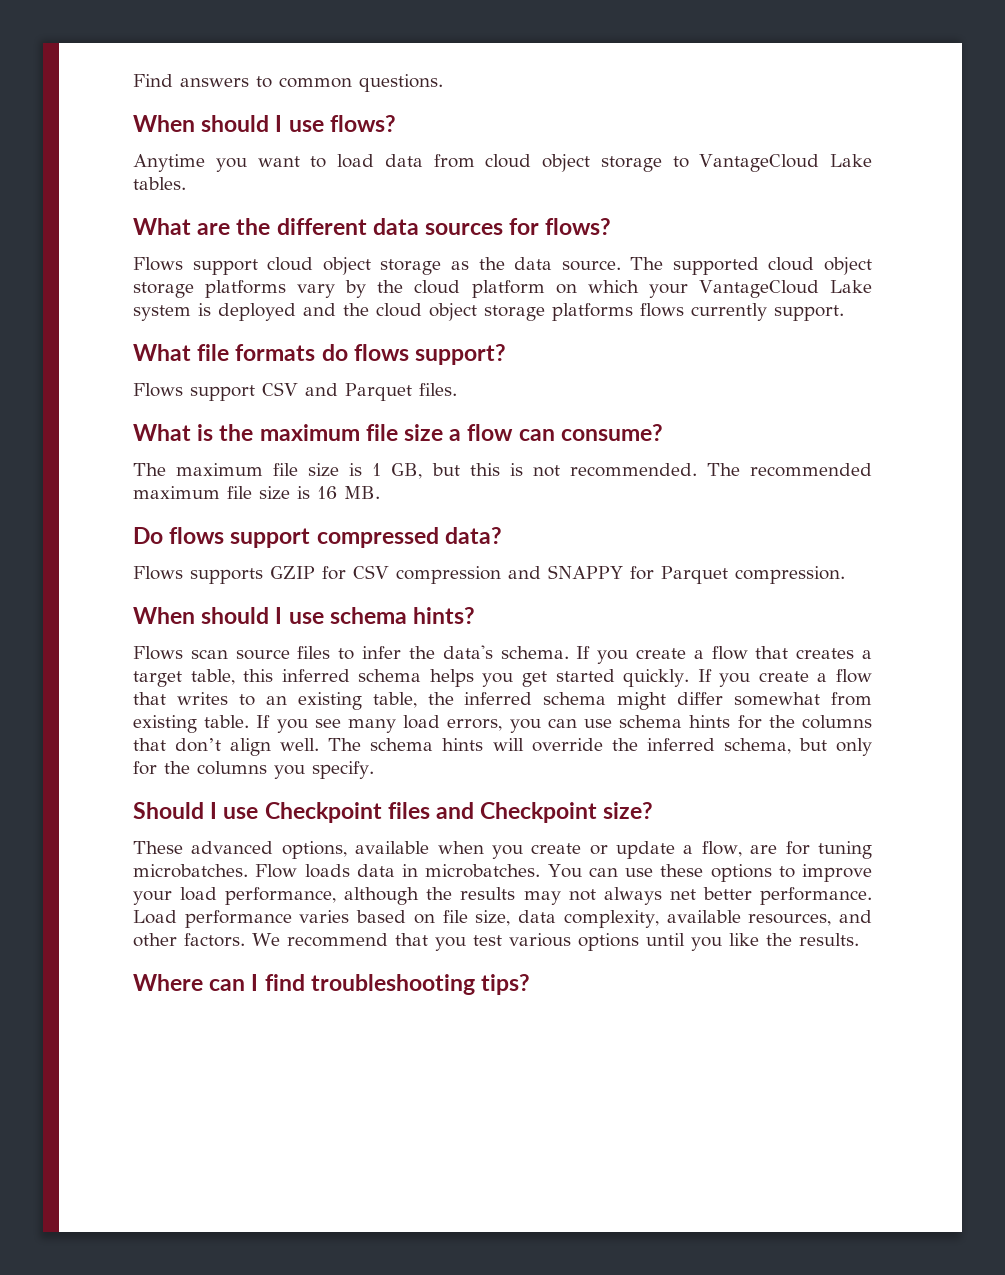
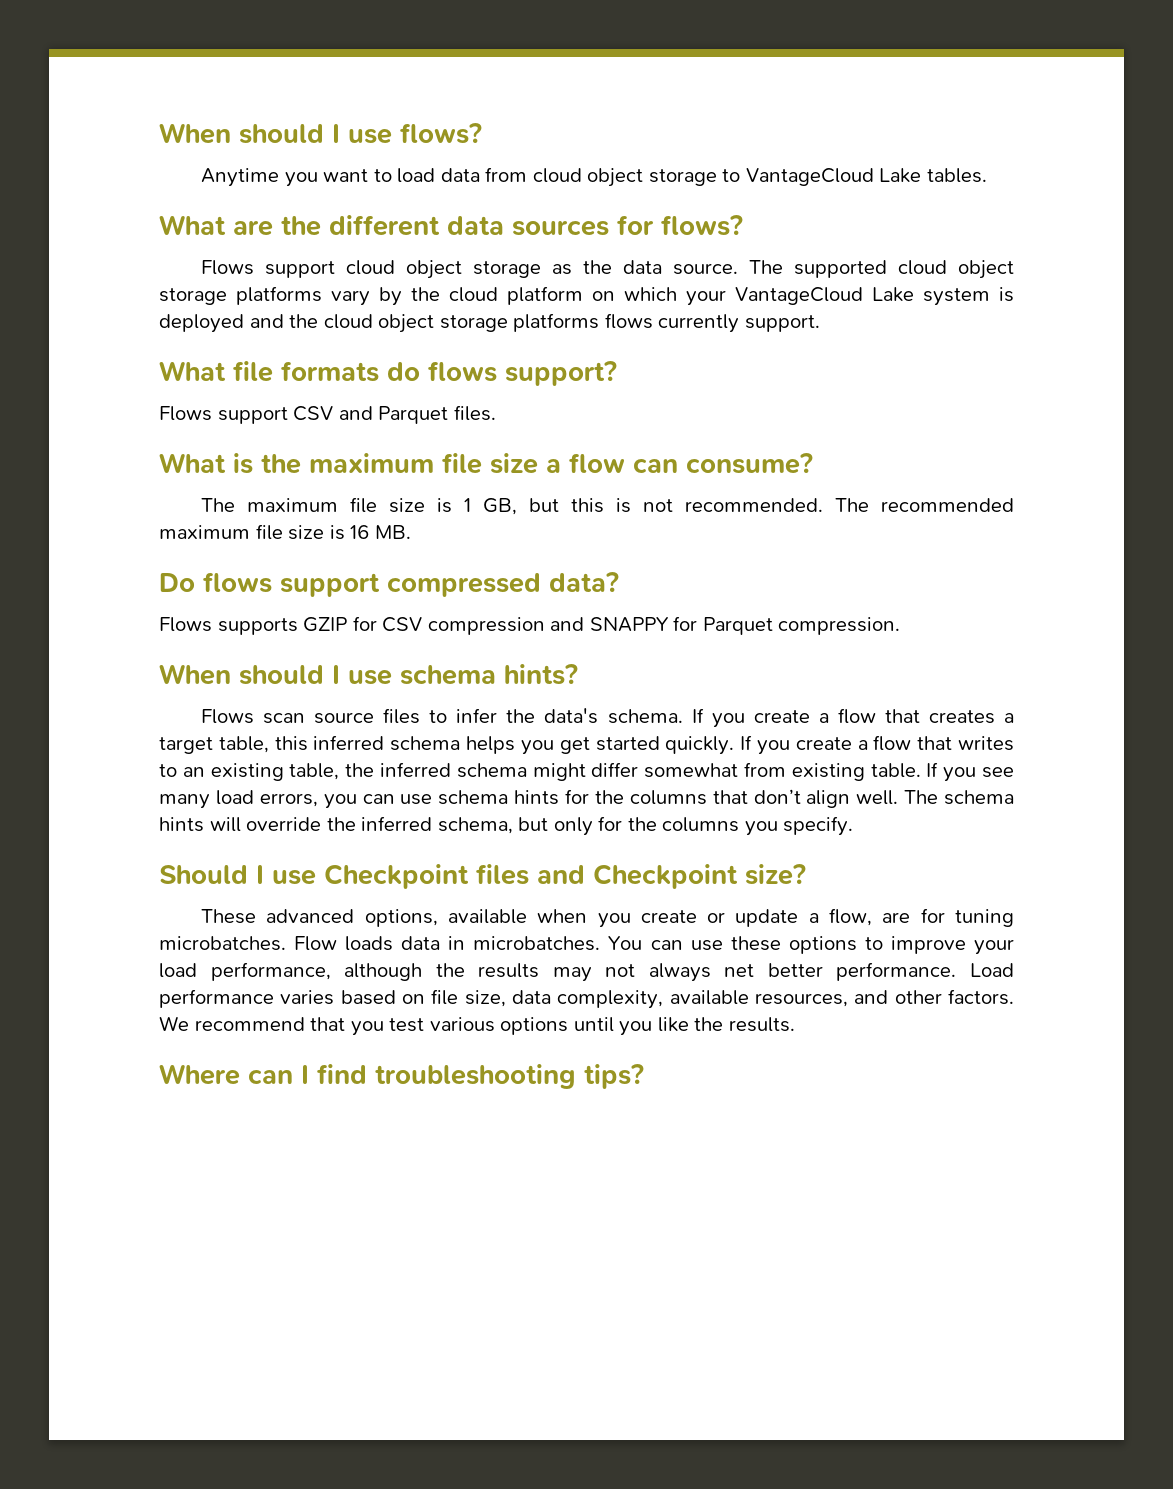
- Find answers to common questions.

